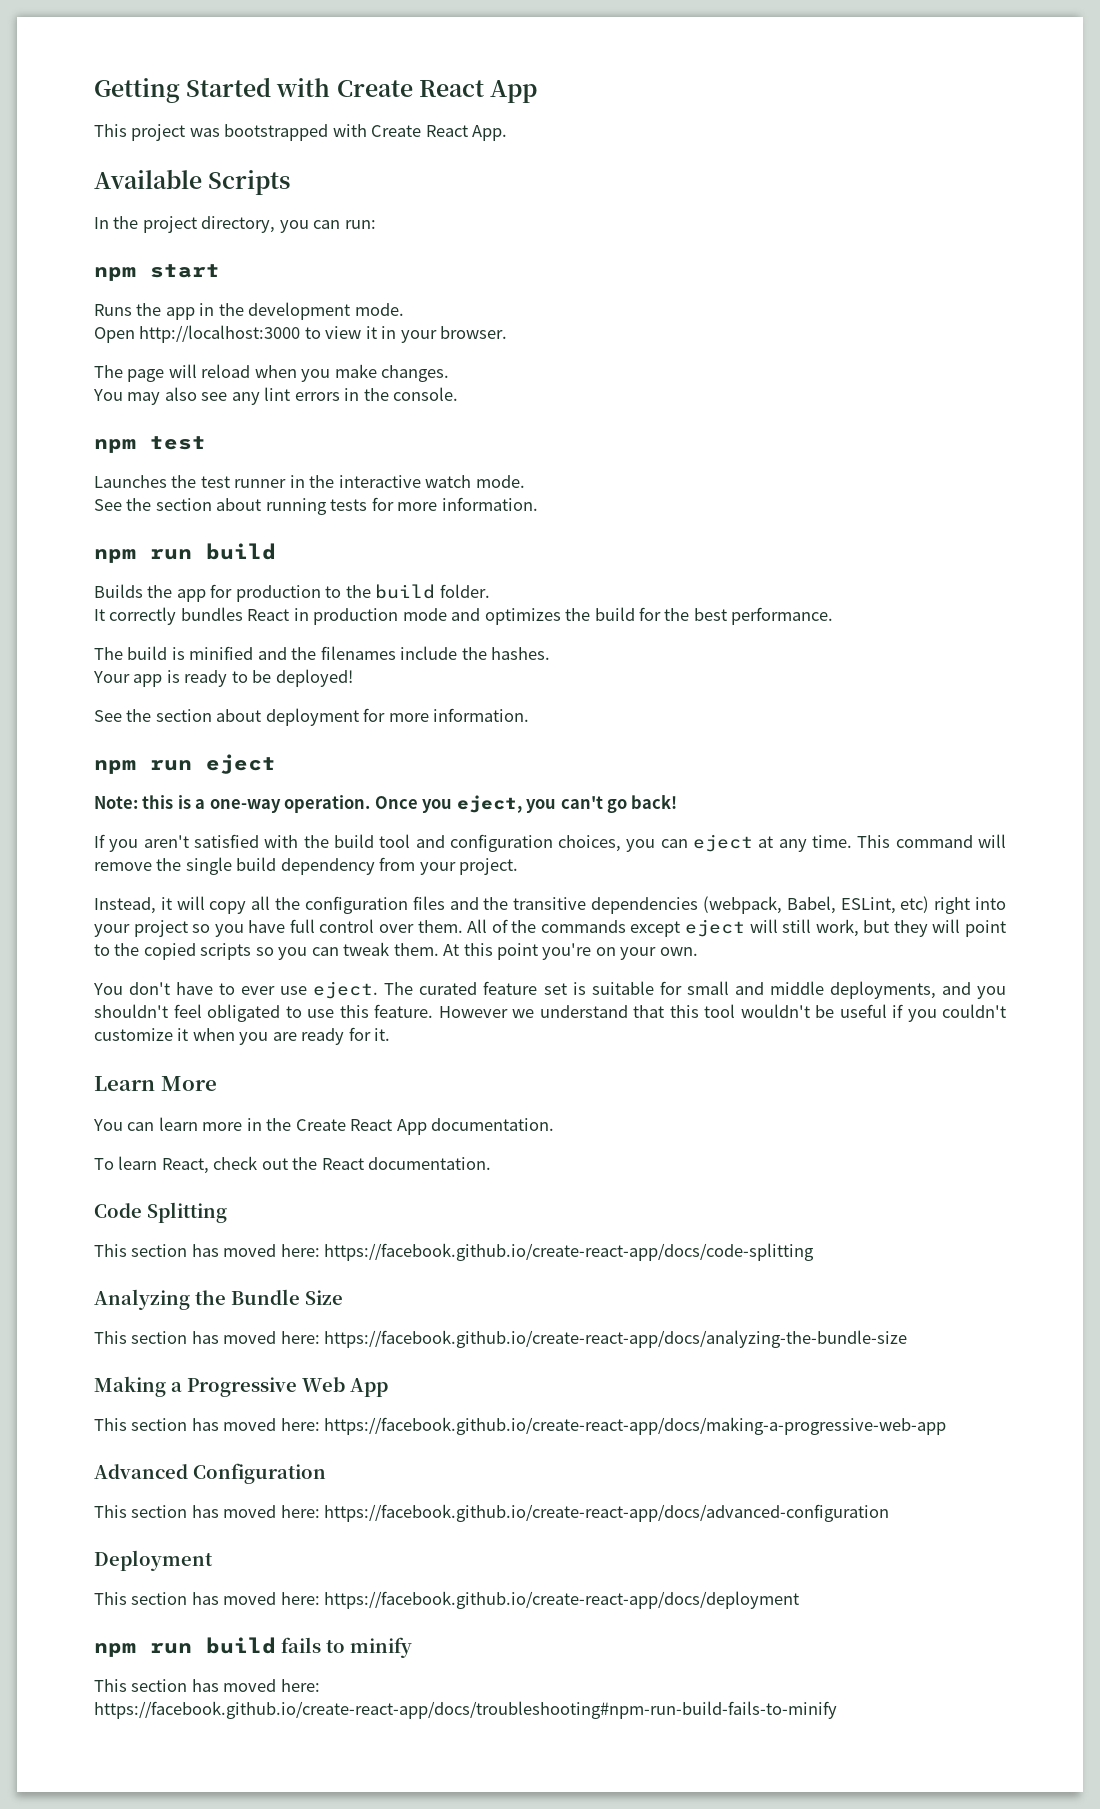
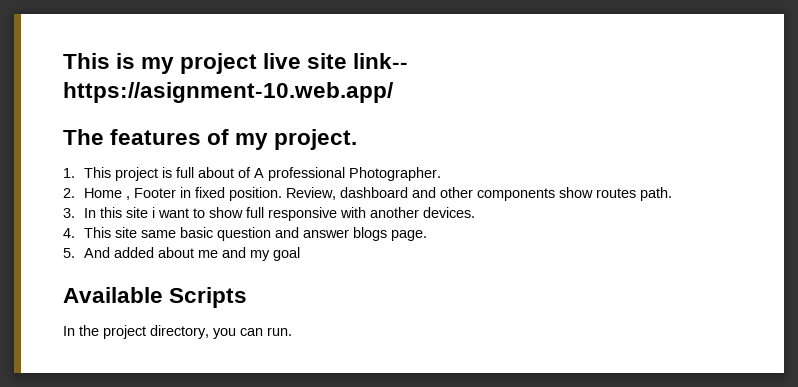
- Getting Started with Create React App
- This project was bootstrapped with Create React App.
+ This is my project live site link-- https://asignment-10.web.app/
+ The features of my project.
+ 1. This project is full about of A professional Photographer.
+ 2. Home , Footer in fixed position. Review, dashboard and other components show routes path.
+ 3. In this site i want to show full responsive with another devices.
+ 4. This site same basic question and answer blogs page.
+ 5. And added about me and my goal
- In the project directory, you can run:
- npm start
- Runs the app in the development mode.
- Open http://localhost:3000 to view it in your browser.
- The page will reload when you make changes.
- You may also see any lint errors in the console.
- npm test
- Launches the test runner in the interactive watch mode.
- See the section about running tests for more information.
- npm run build
- Builds the app for production to the build folder.
- It correctly bundles React in production mode and optimizes the build for the best performance.
- The build is minified and the filenames include the hashes.
- Your app is ready to be deployed!
- See the section about deployment for more information.
- npm run eject
- Note: this is a one-way operation. Once you eject, you can't go back!
- If you aren't satisfied with the build tool and configuration choices, you can eject at any time. This command will remove the single build dependency from your project.
- Instead, it will copy all the configuration files and the transitive dependencies (webpack, Babel, ESLint, etc) right into your project so you have full control over them. All of the commands except eject will still work, but they will point to the copied scripts so you can tweak them. At this point you're on your own.
- You don't have to ever use eject. The curated feature set is suitable for small and middle deployments, and you shouldn't feel obligated to use this feature. However we understand that this tool wouldn't be useful if you couldn't customize it when you are ready for it.
- Learn More
- You can learn more in the Create React App documentation.
- To learn React, check out the React documentation.
- Code Splitting
- This section has moved here: https://facebook.github.io/create-react-app/docs/code-splitting
- Analyzing the Bundle Size
- This section has moved here: https://facebook.github.io/create-react-app/docs/analyzing-the-bundle-size
- Making a Progressive Web App
- This section has moved here: https://facebook.github.io/create-react-app/docs/making-a-progressive-web-app
- Advanced Configuration
- This section has moved here: https://facebook.github.io/create-react-app/docs/advanced-configuration
- Deployment
- This section has moved here: https://facebook.github.io/create-react-app/docs/deployment
- npm run build fails to minify
- This section has moved here: https://facebook.github.io/create-react-app/docs/troubleshooting#npm-run-build-fails-to-minify
+ In the project directory, you can run.

